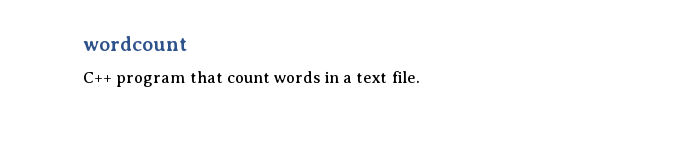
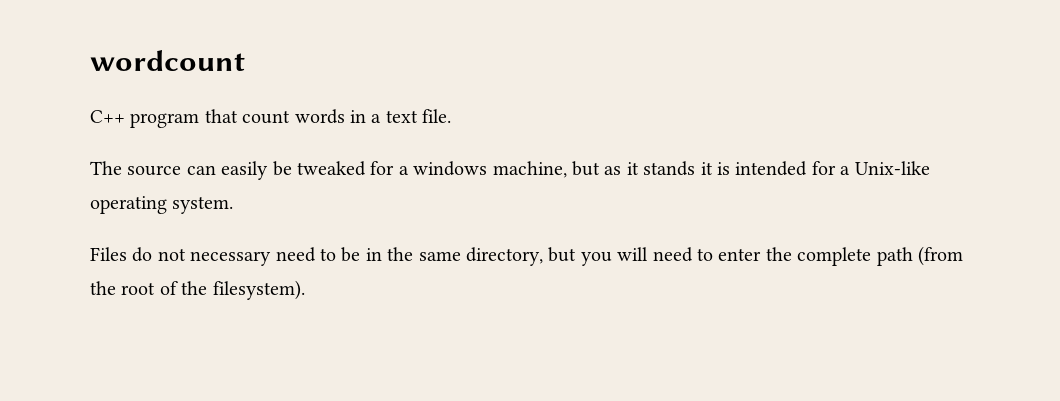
+ The source can easily be tweaked for a windows machine, but as it stands it is intended for a Unix-like operating system.
+ Files do not necessary need to be in the same directory, but you will need to enter the complete path (from the root of the filesystem).

